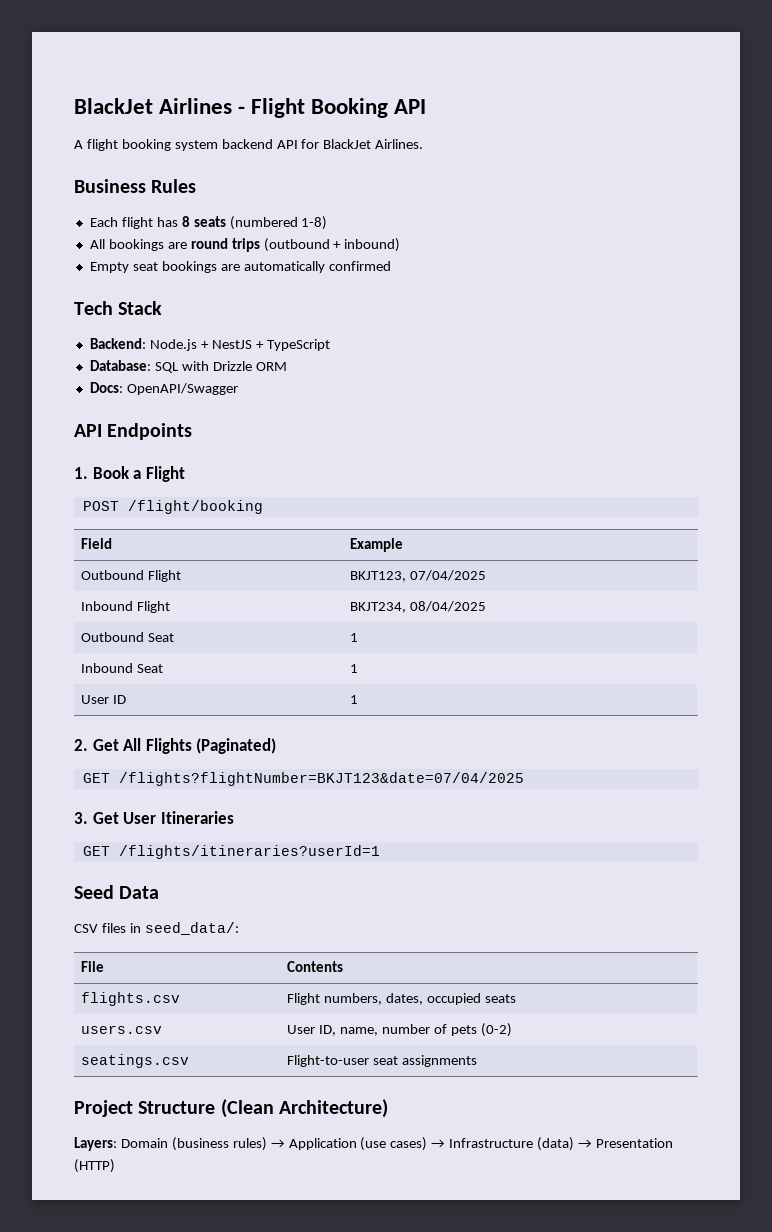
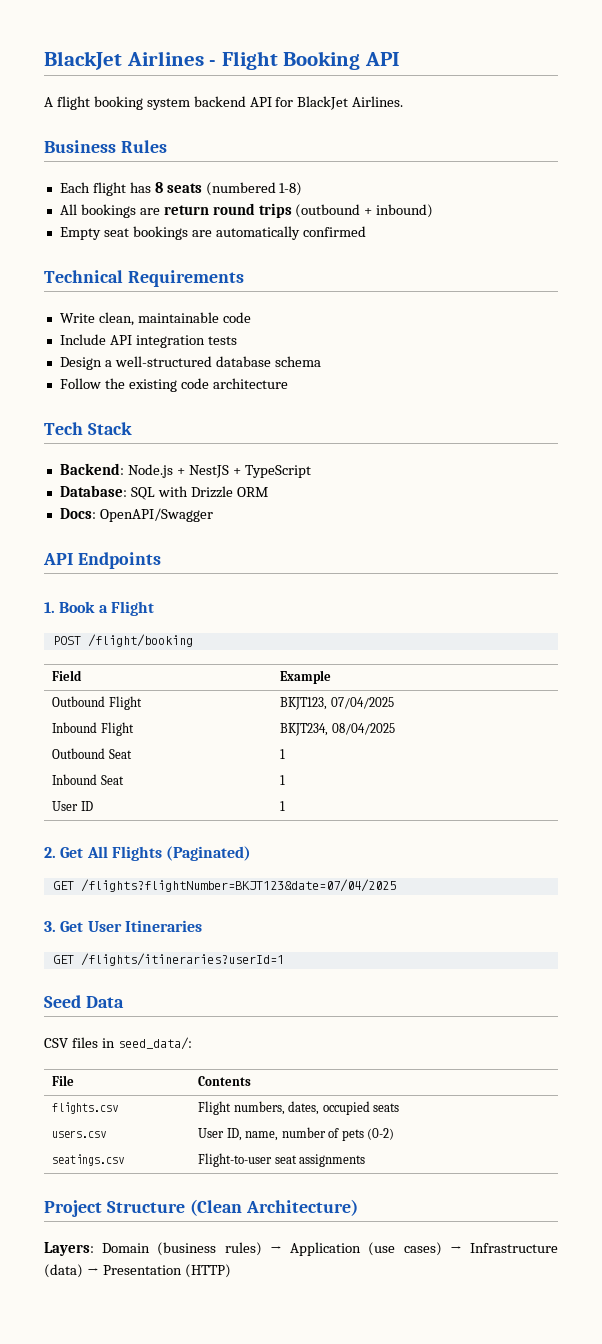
- All bookings are round trips (outbound + inbound)
+ All bookings are return round trips (outbound + inbound)
+ Technical Requirements
+ Write clean, maintainable code
+ Include API integration tests
+ Design a well-structured database schema
+ Follow the existing code architecture

